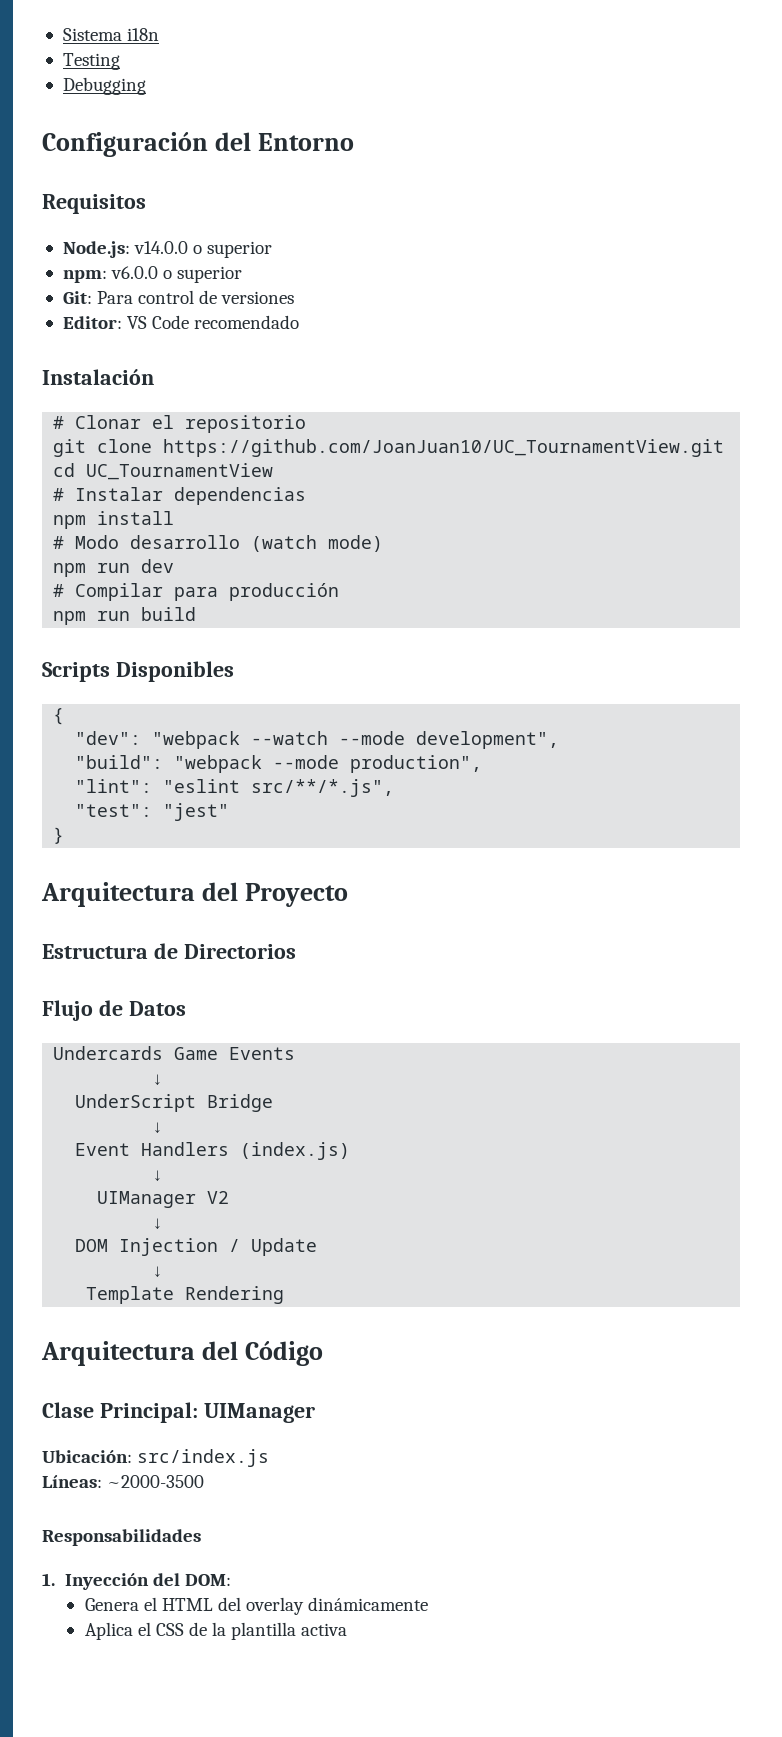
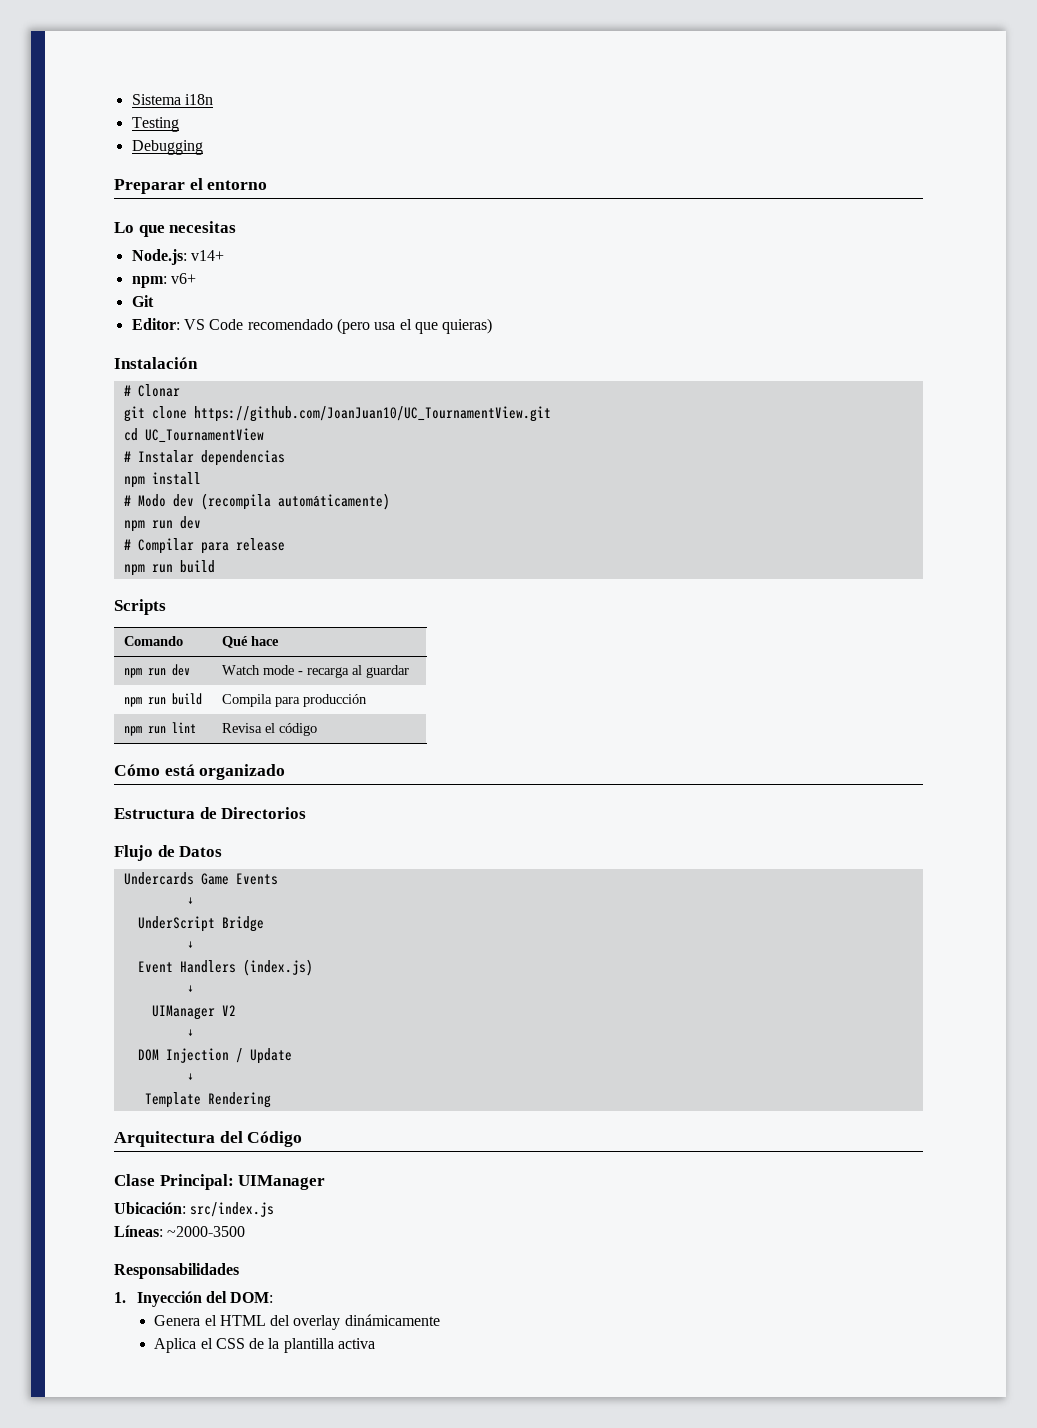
- Configuración del Entorno
- Requisitos
- Node.js: v14.0.0 o superior
- npm: v6.0.0 o superior
- Git: Para control de versiones
+ Preparar el entorno
+ Lo que necesitas
+ Node.js: v14+
+ npm: v6+
+ Git
- Editor: VS Code recomendado
+ Editor: VS Code recomendado (pero usa el que quieras)
- # Clonar el repositorio
+ # Clonar
- # Modo desarrollo (watch mode)
+ # Modo dev (recompila automáticamente)
- # Compilar para producción
+ # Compilar para release
- Scripts Disponibles
- {
- "dev": "webpack --watch --mode development",
- "build": "webpack --mode production",
- "lint": "eslint src/**/*.js",
- "test": "jest"
- }
- Arquitectura del Proyecto
+ Scripts
+ Comando | Qué hace
+ npm run dev | Watch mode - recarga al guardar
+ npm run build | Compila para producción
+ npm run lint | Revisa el código
+ Cómo está organizado

